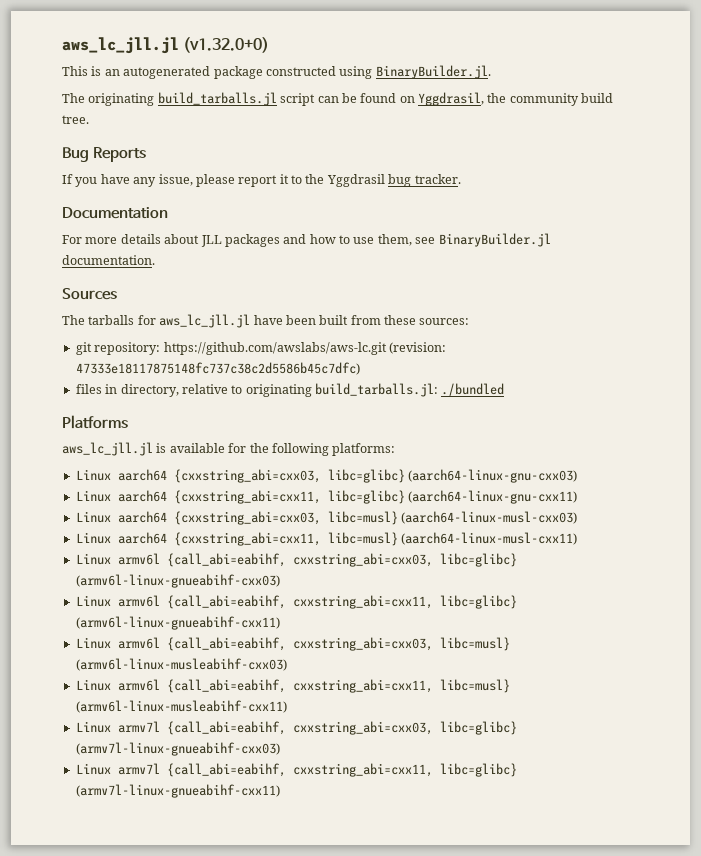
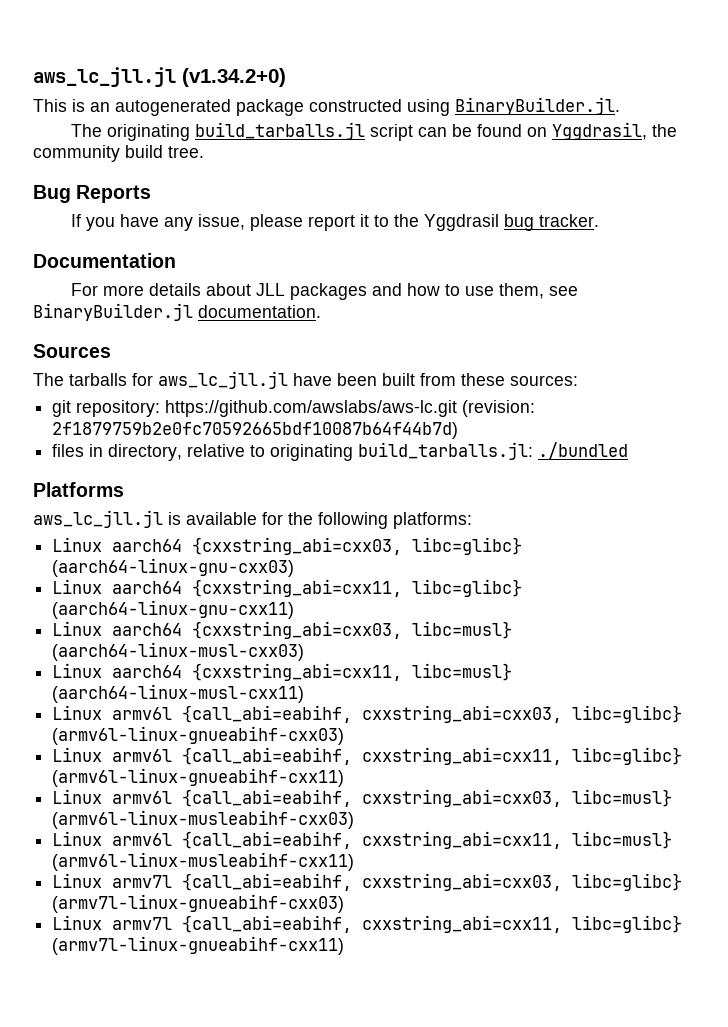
- aws_lc_jll.jl (v1.32.0+0)
+ aws_lc_jll.jl (v1.34.2+0)
- git repository: https://github.com/awslabs/aws-lc.git (revision: 47333e18117875148fc737c38c2d5586b45c7dfc)
+ git repository: https://github.com/awslabs/aws-lc.git (revision: 2f1879759b2e0fc70592665bdf10087b64f44b7d)

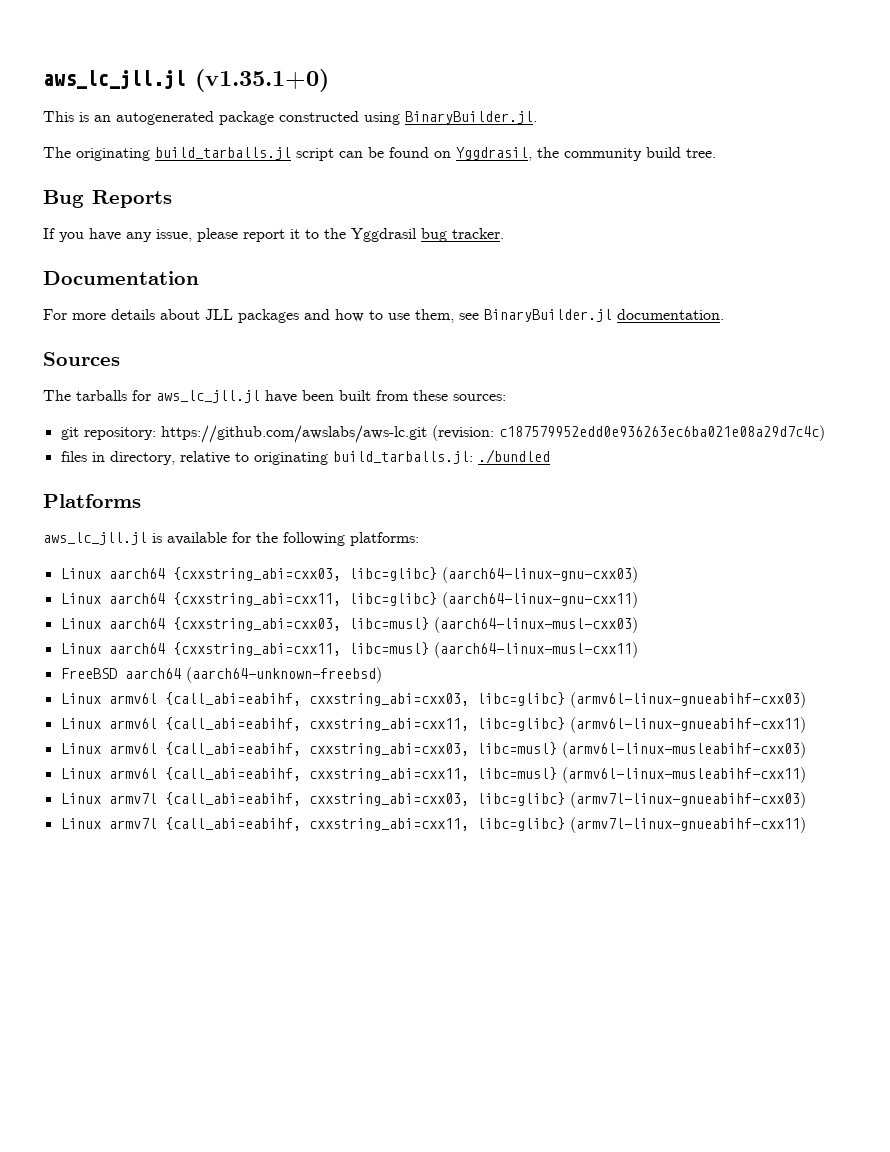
- aws_lc_jll.jl (v1.34.2+0)
+ aws_lc_jll.jl (v1.35.1+0)
- git repository: https://github.com/awslabs/aws-lc.git (revision: 2f1879759b2e0fc70592665bdf10087b64f44b7d)
+ git repository: https://github.com/awslabs/aws-lc.git (revision: c187579952edd0e936263ec6ba021e08a29d7c4c)
+ FreeBSD aarch64 (aarch64-unknown-freebsd)

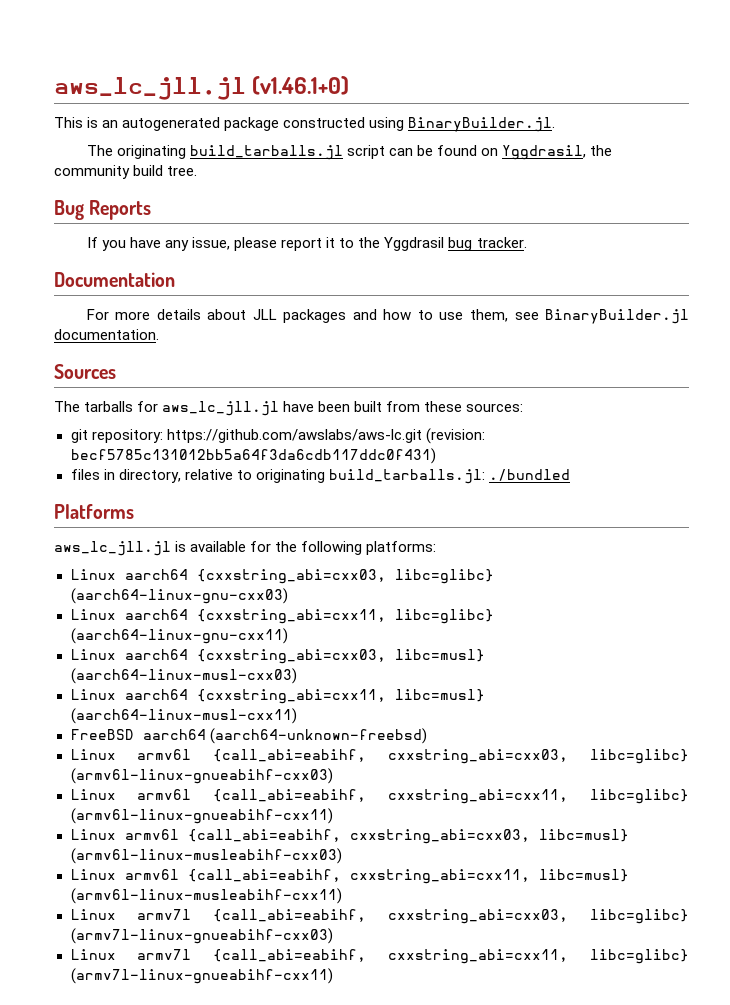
- aws_lc_jll.jl (v1.35.1+0)
+ aws_lc_jll.jl (v1.46.1+0)
- git repository: https://github.com/awslabs/aws-lc.git (revision: c187579952edd0e936263ec6ba021e08a29d7c4c)
+ git repository: https://github.com/awslabs/aws-lc.git (revision: becf5785c131012bb5a64f3da6cdb117ddc0f431)

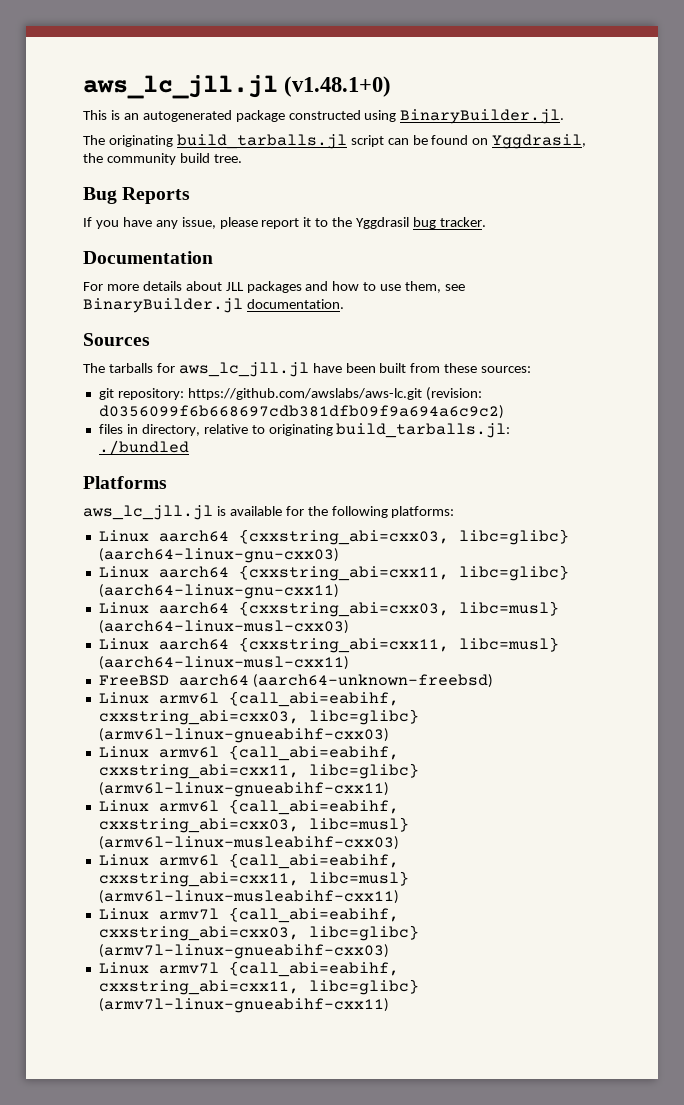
- aws_lc_jll.jl (v1.46.1+0)
+ aws_lc_jll.jl (v1.48.1+0)
- git repository: https://github.com/awslabs/aws-lc.git (revision: becf5785c131012bb5a64f3da6cdb117ddc0f431)
+ git repository: https://github.com/awslabs/aws-lc.git (revision: d0356099f6b668697cdb381dfb09f9a694a6c9c2)

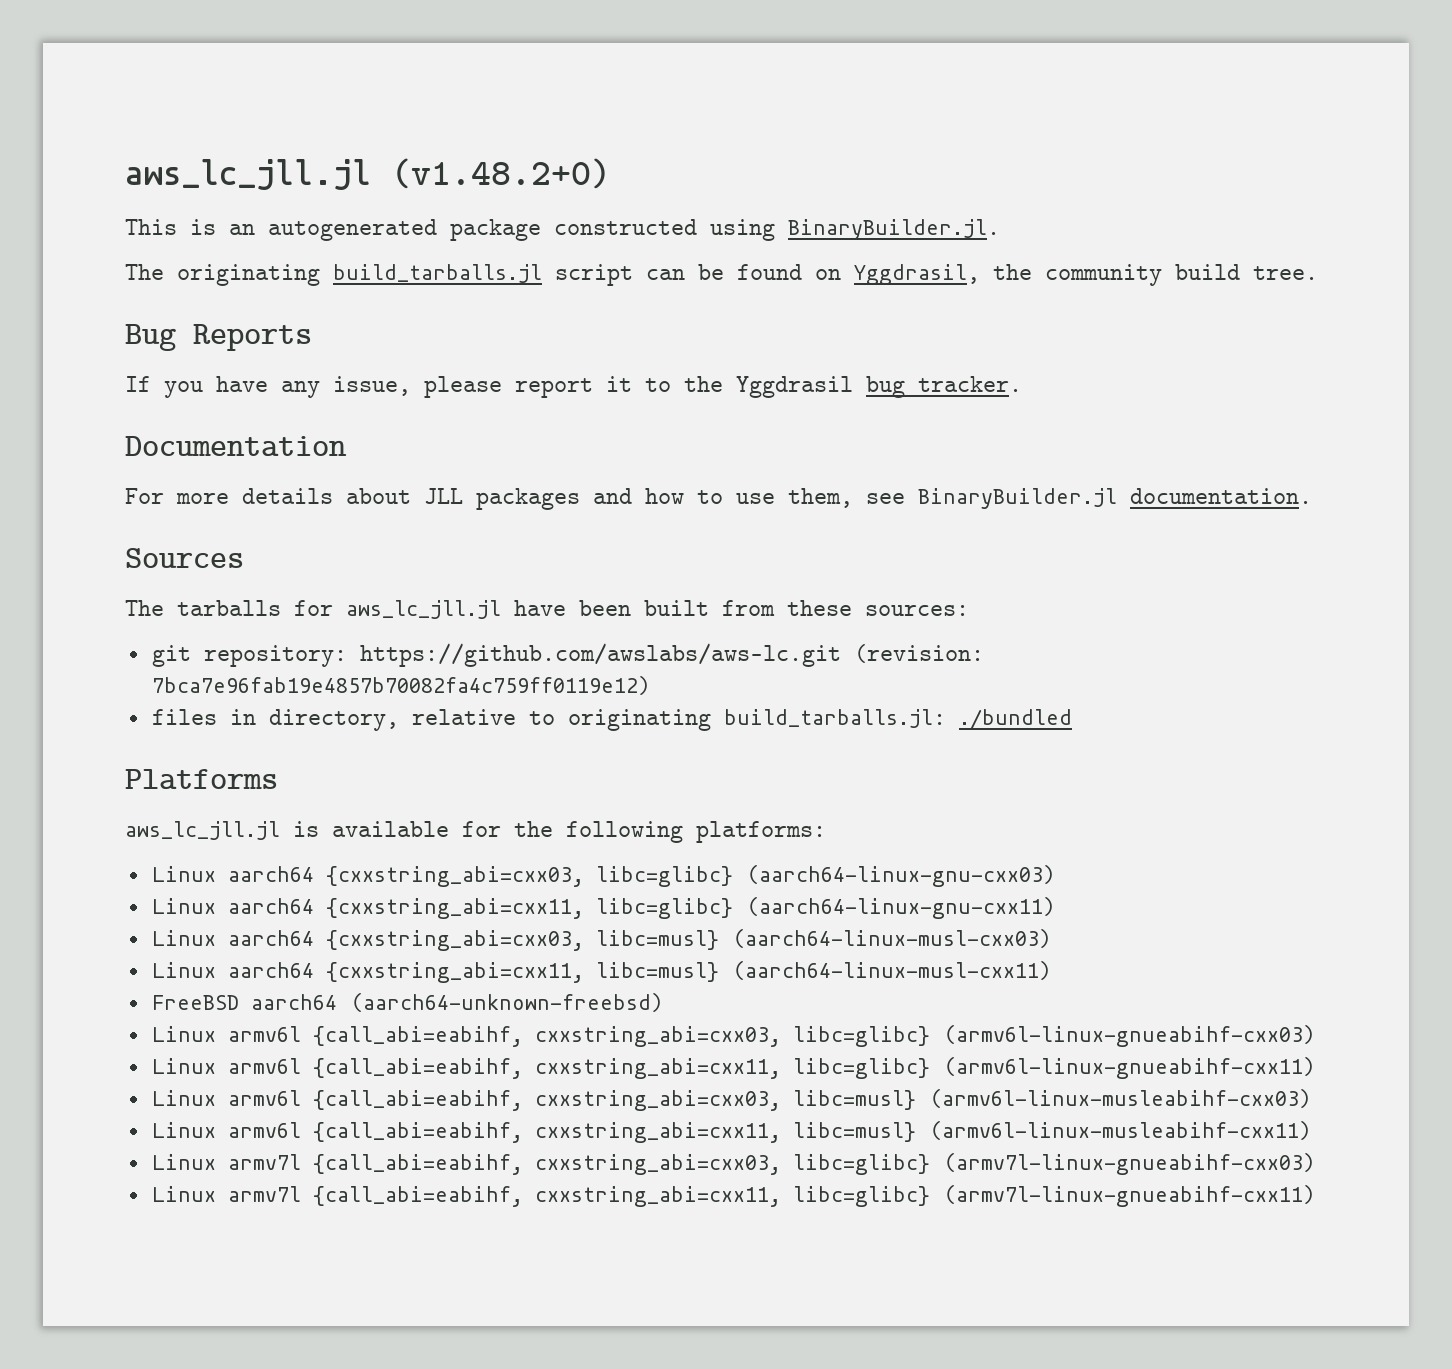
- aws_lc_jll.jl (v1.48.1+0)
+ aws_lc_jll.jl (v1.48.2+0)
- git repository: https://github.com/awslabs/aws-lc.git (revision: d0356099f6b668697cdb381dfb09f9a694a6c9c2)
+ git repository: https://github.com/awslabs/aws-lc.git (revision: 7bca7e96fab19e4857b70082fa4c759ff0119e12)

